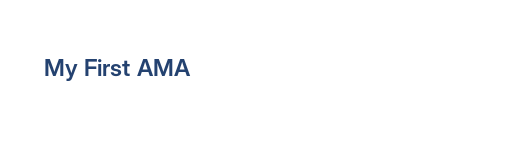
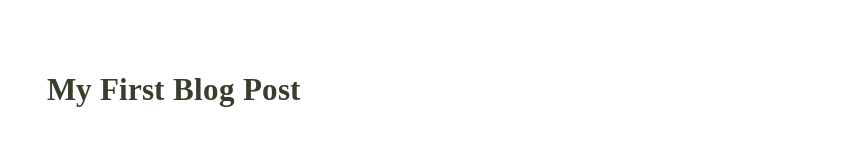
- My First AMA
+ My First Blog Post

